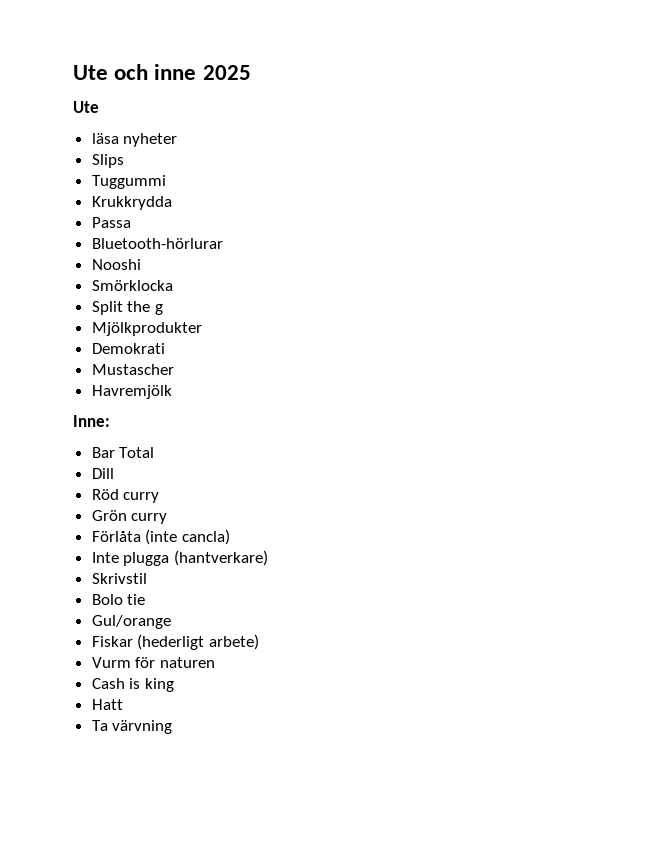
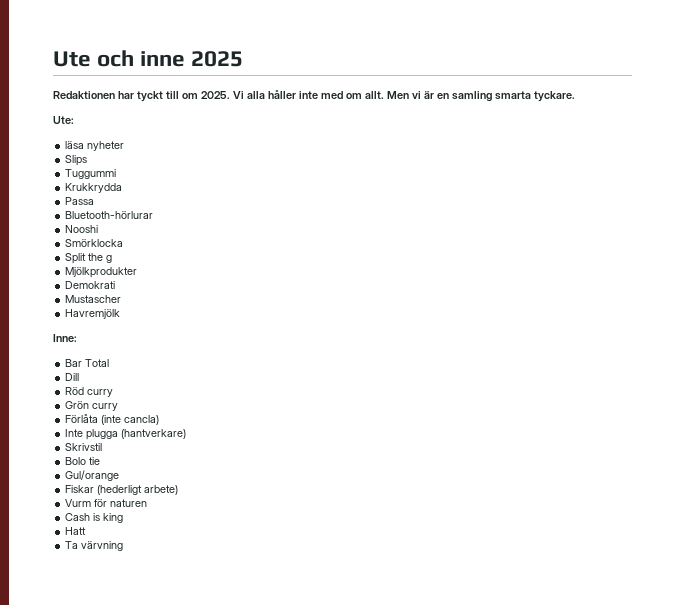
  Ute och inne 2025
- Ute
+ Redaktionen har tyckt till om 2025. Vi alla håller inte med om allt. Men vi är en samling smarta tyckare.
+ Ute:

